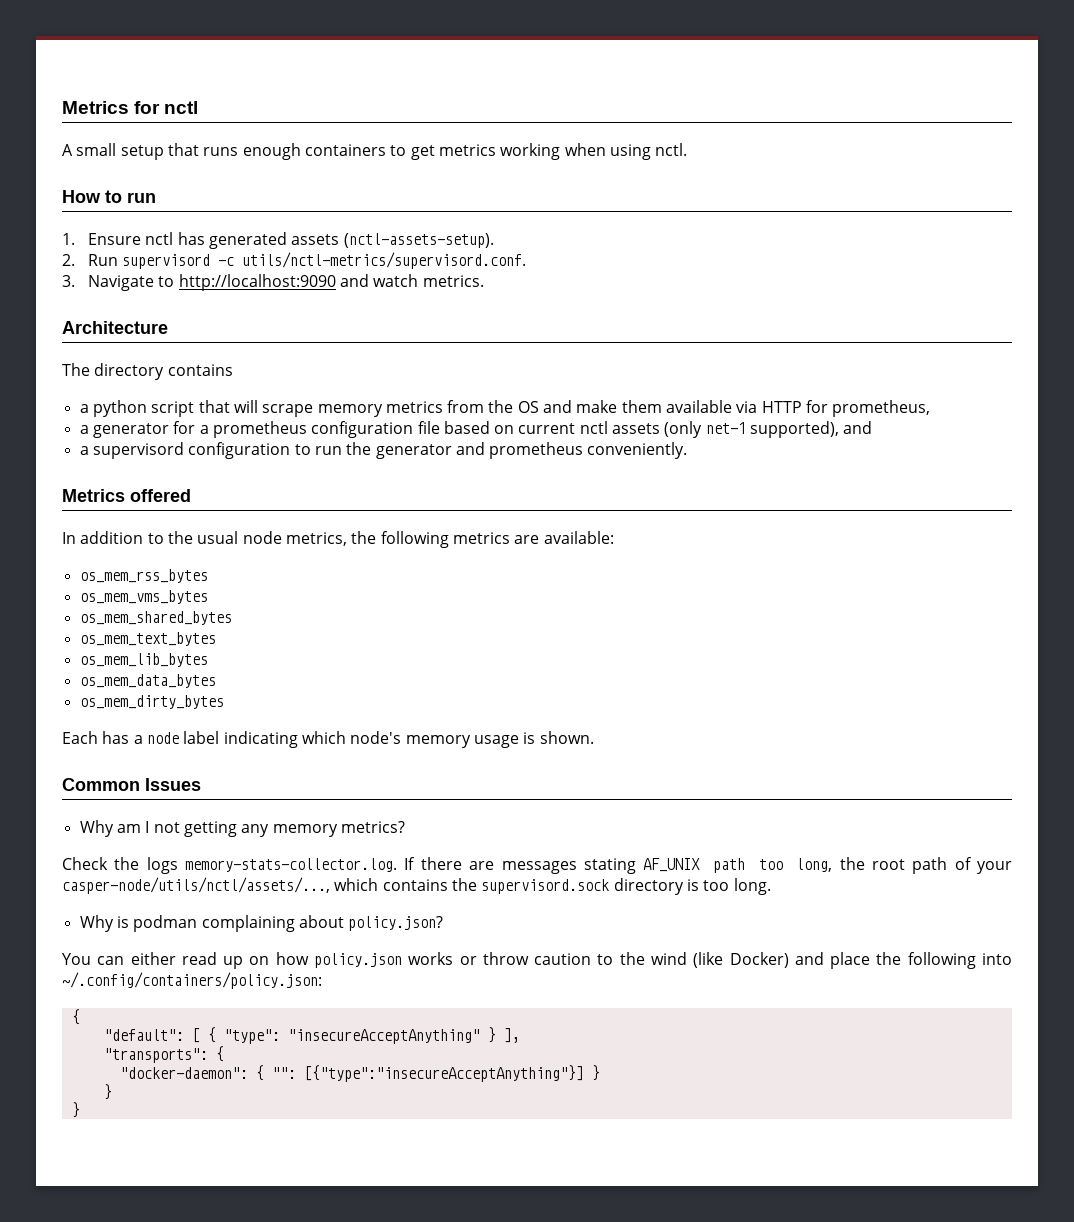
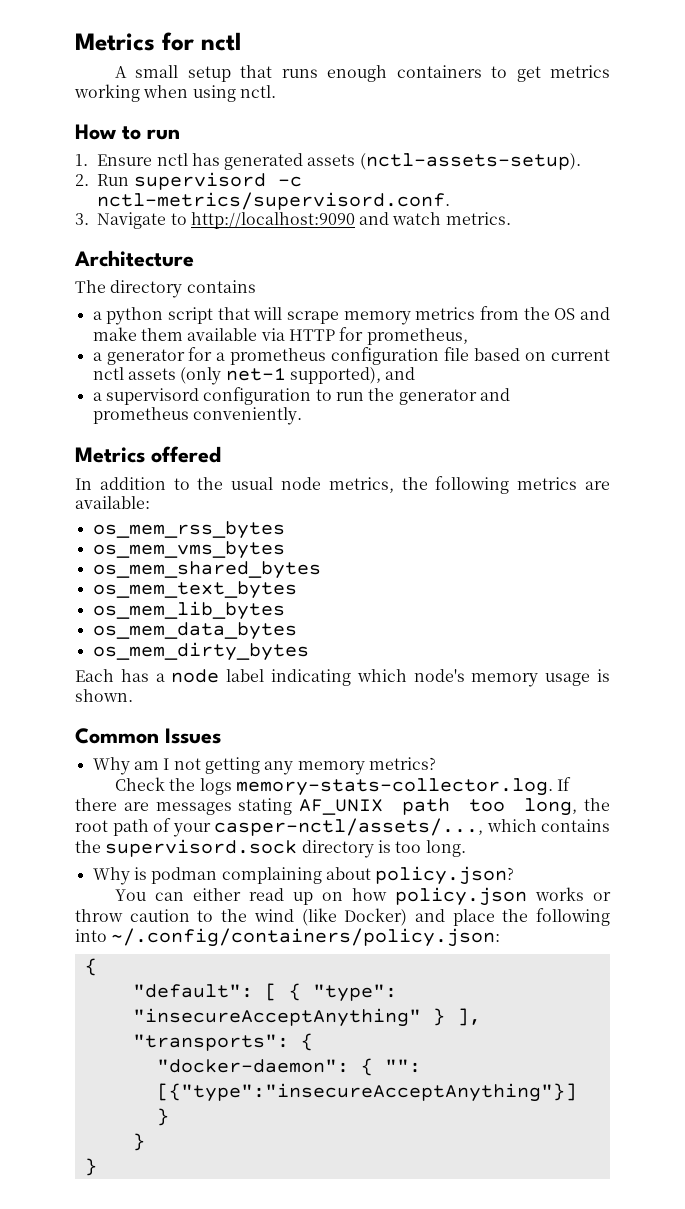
- 2. Run supervisord -c utils/nctl-metrics/supervisord.conf.
+ 2. Run supervisord -c nctl-metrics/supervisord.conf.
- Check the logs memory-stats-collector.log. If there are messages stating AF_UNIX path too long, the root path of your casper-node/utils/nctl/assets/..., which contains the supervisord.sock directory is too long.
+ Check the logs memory-stats-collector.log. If there are messages stating AF_UNIX path too long, the root path of your casper-nctl/assets/..., which contains the supervisord.sock directory is too long.

